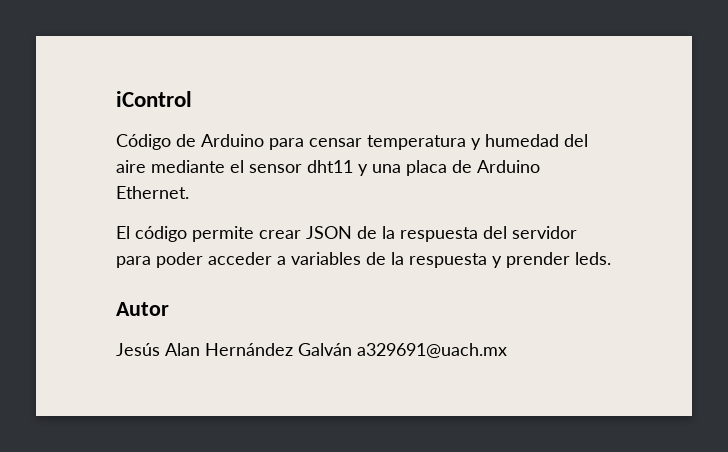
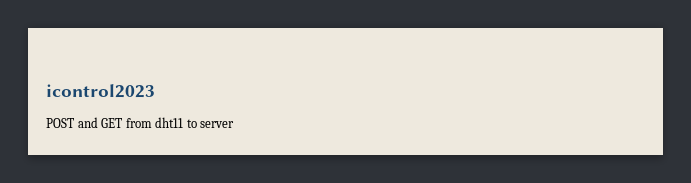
- iControl
- Código de Arduino para censar temperatura y humedad del aire mediante el sensor dht11 y una placa de Arduino Ethernet.
- El código permite crear JSON de la respuesta del servidor para poder acceder a variables de la respuesta y prender leds.
- Autor
- Jesús Alan Hernández Galván a329691@uach.mx
+ icontrol2023
+ POST and GET from dht11 to server

